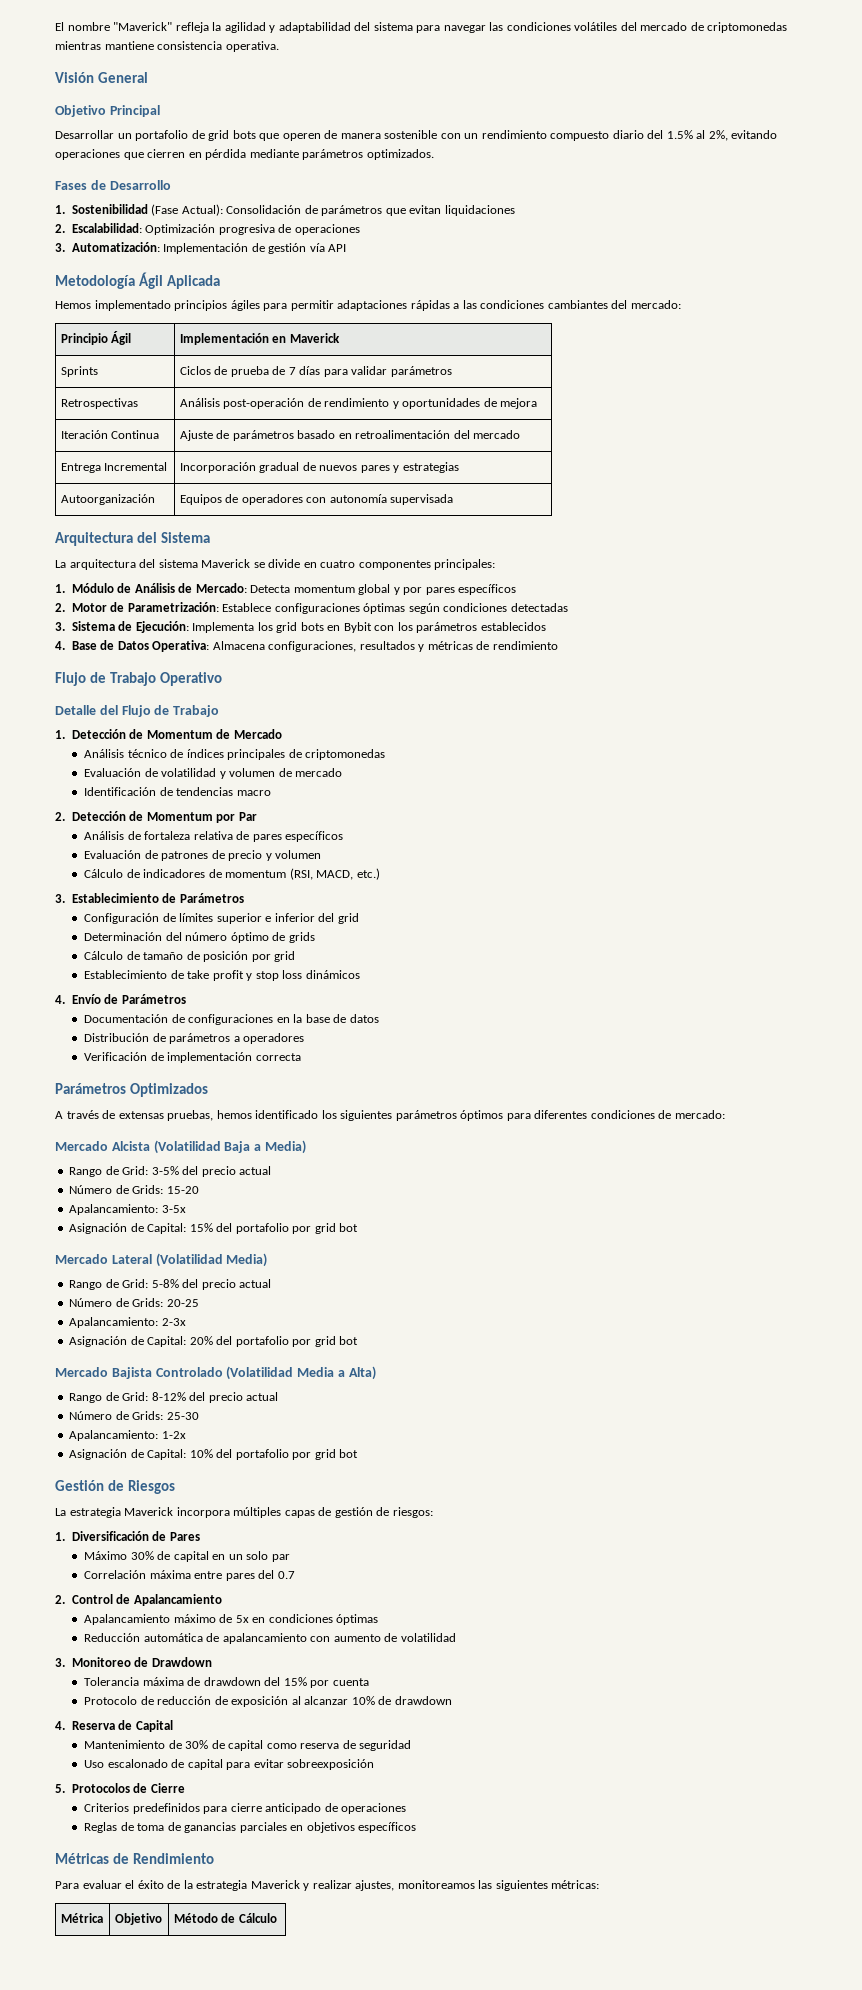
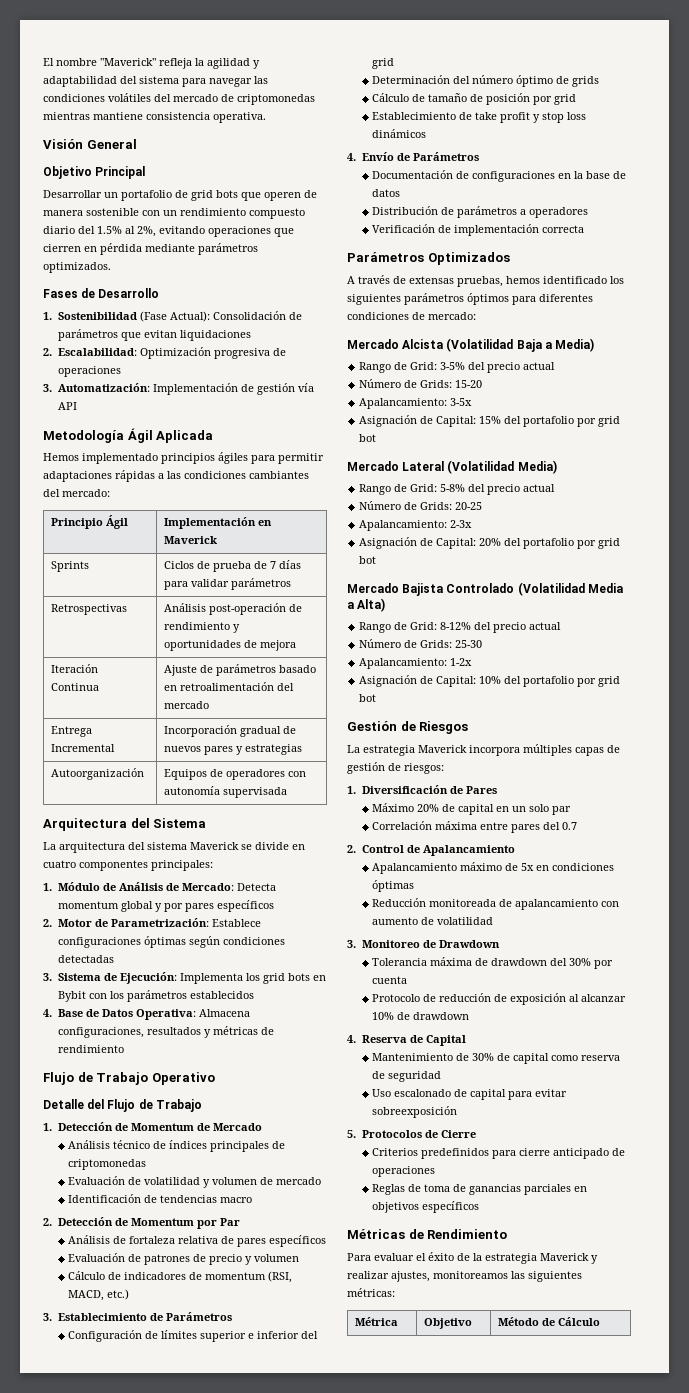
- Máximo 30% de capital en un solo par
+ Máximo 20% de capital en un solo par
- Reducción automática de apalancamiento con aumento de volatilidad
+ Reducción monitoreada de apalancamiento con aumento de volatilidad
- Tolerancia máxima de drawdown del 15% por cuenta
+ Tolerancia máxima de drawdown del 30% por cuenta

